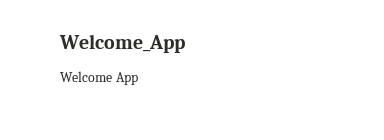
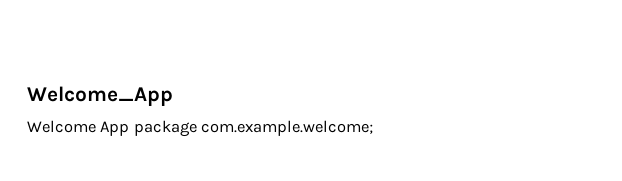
- Welcome App
+ Welcome App package com.example.welcome;

